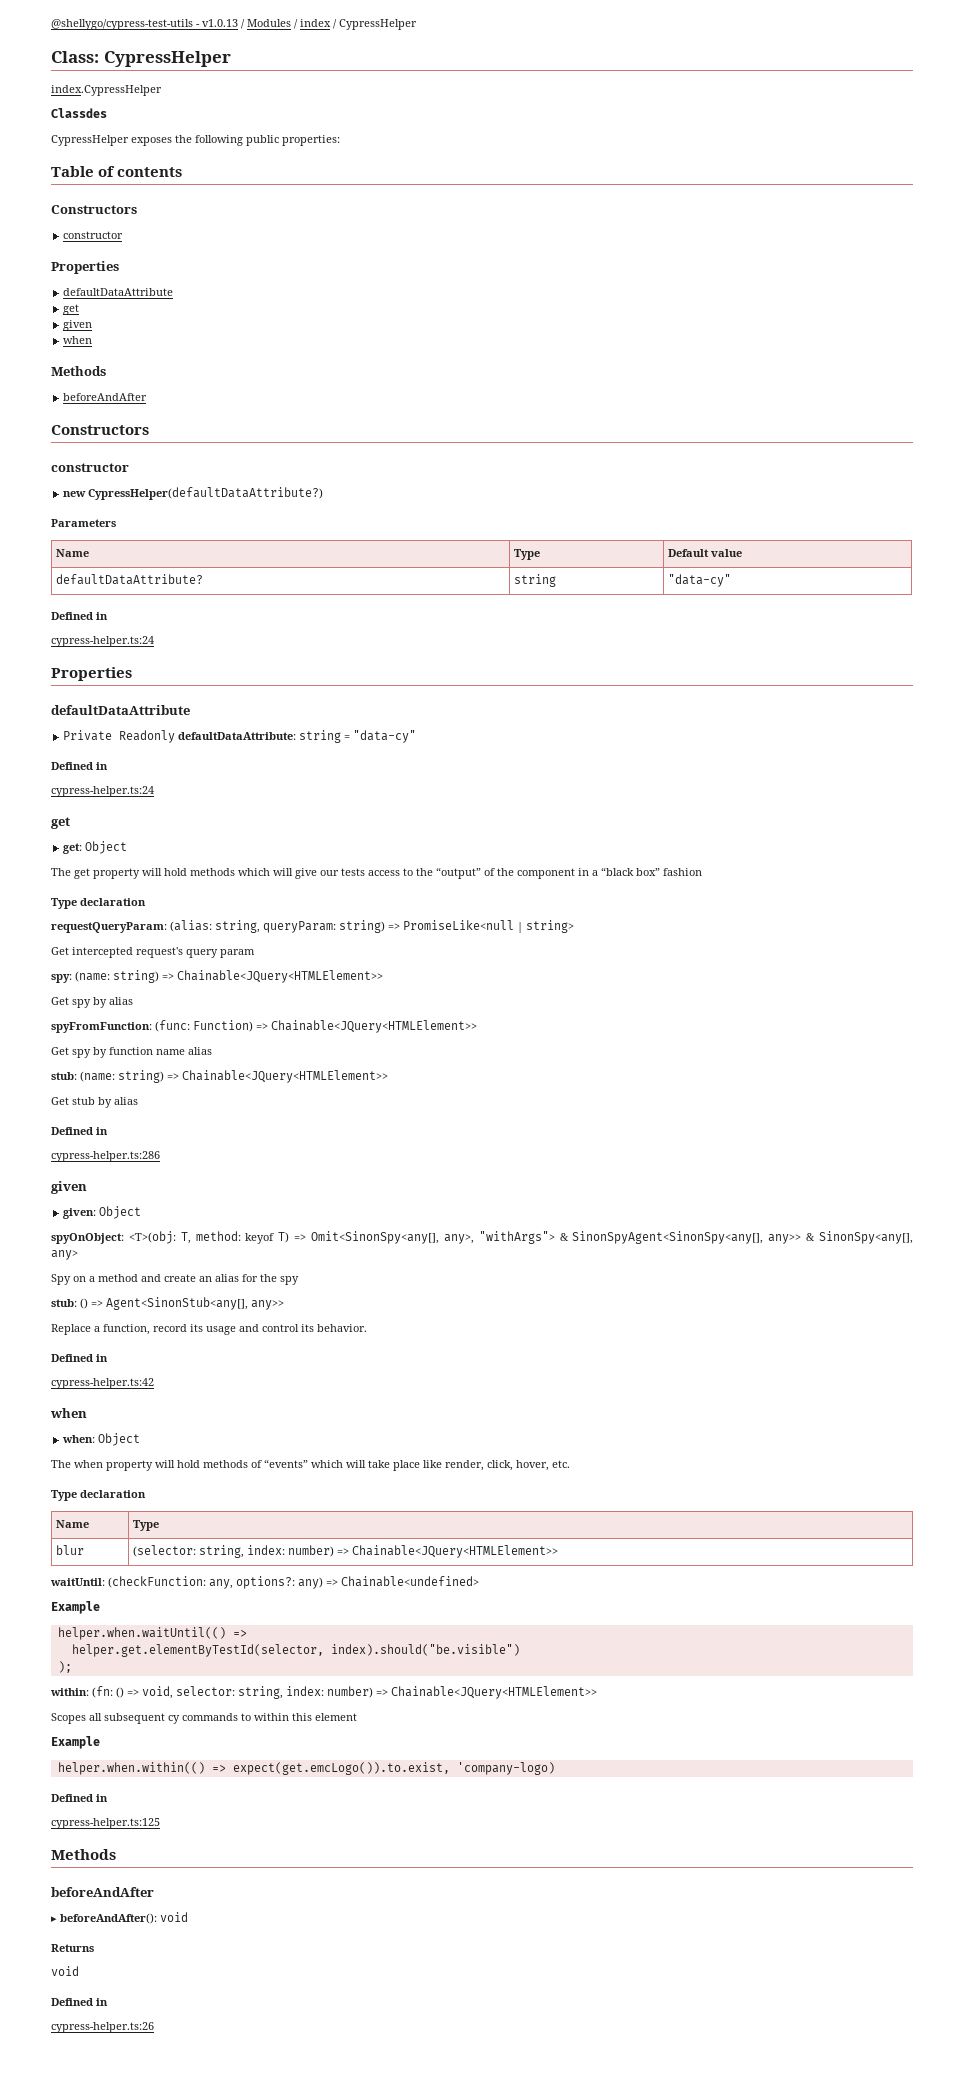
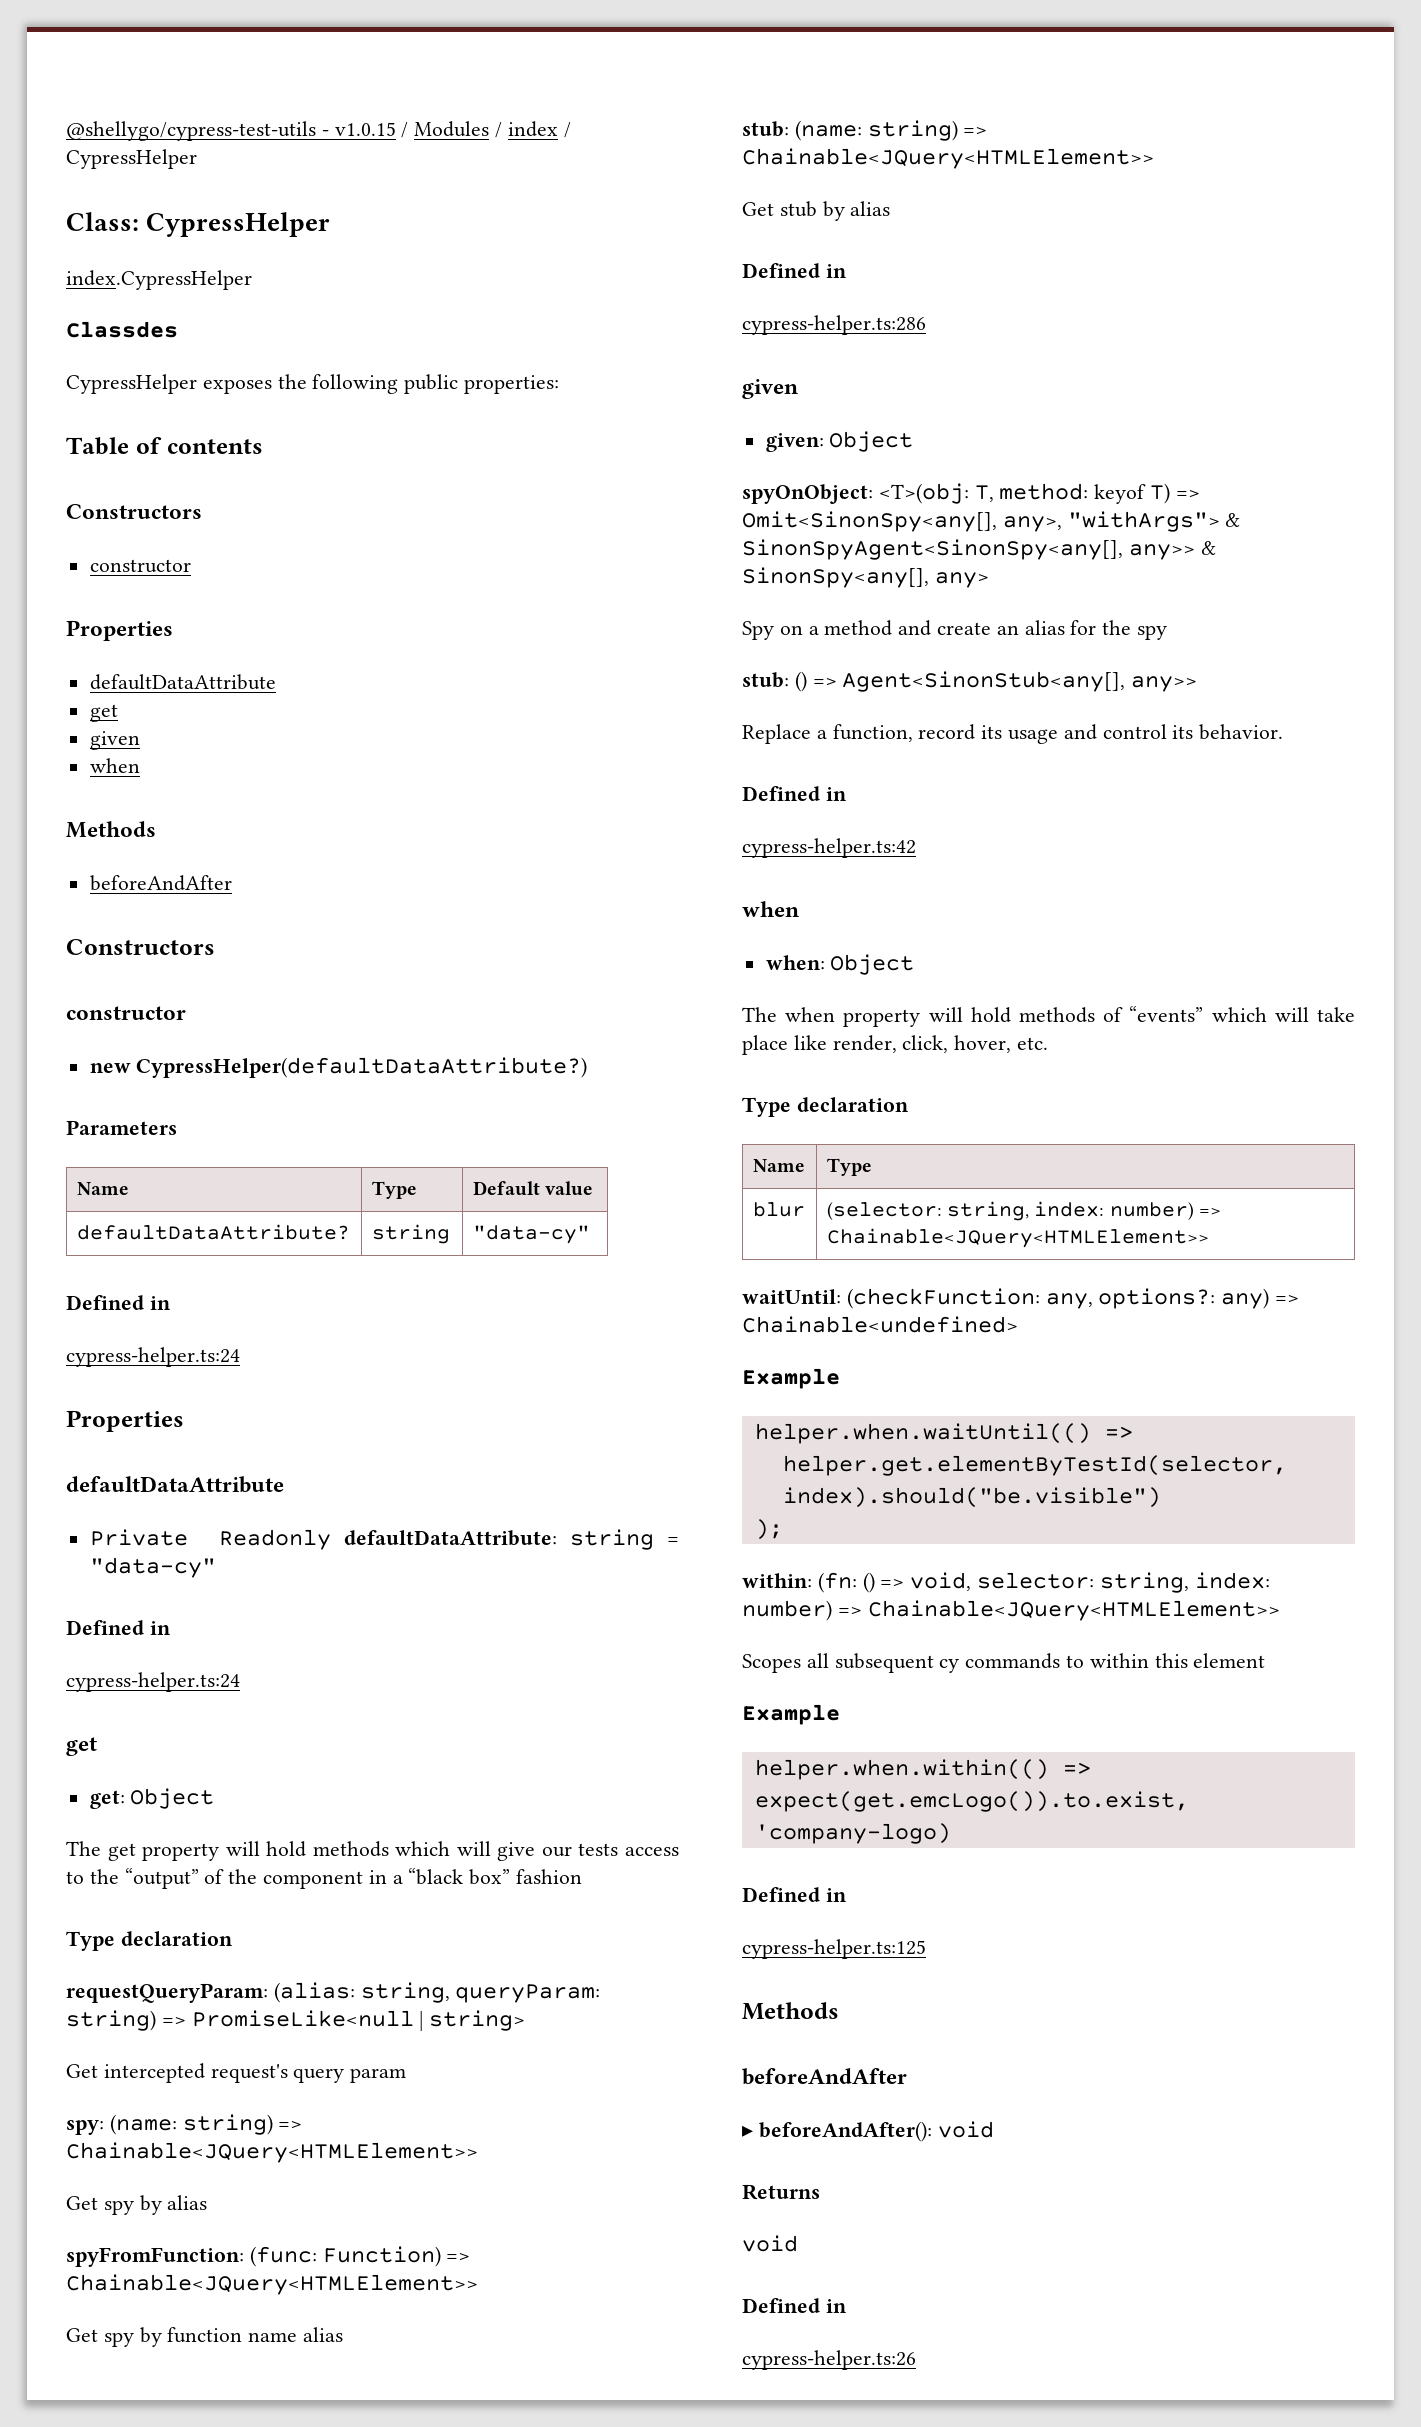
- @shellygo/cypress-test-utils - v1.0.13 / Modules / index / CypressHelper
+ @shellygo/cypress-test-utils - v1.0.15 / Modules / index / CypressHelper

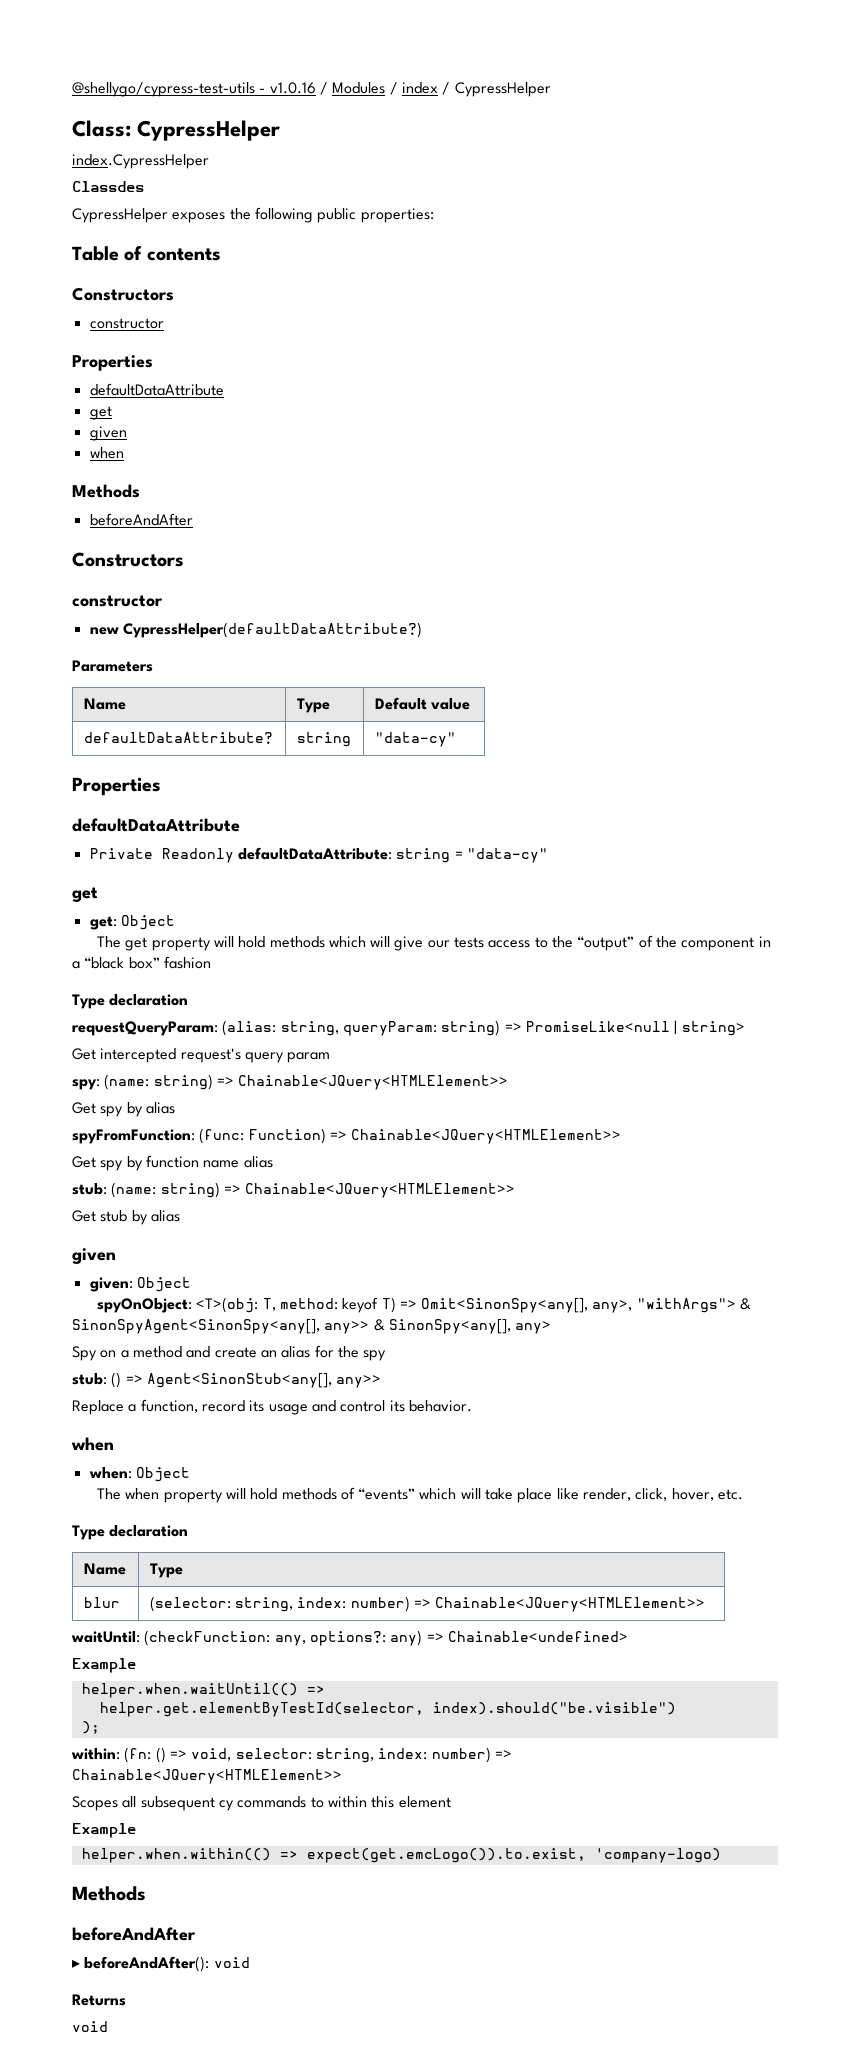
- @shellygo/cypress-test-utils - v1.0.15 / Modules / index / CypressHelper
+ @shellygo/cypress-test-utils - v1.0.16 / Modules / index / CypressHelper
  defaultDataAttribute? | string | "data-cy"
- Defined in
- cypress-helper.ts:24
  Private Readonly defaultDataAttribute: string = "data-cy"
- Defined in
- cypress-helper.ts:24
  Get stub by alias
- Defined in
- cypress-helper.ts:286
  Replace a function, record its usage and control its behavior.
- Defined in
- cypress-helper.ts:42
  helper.when.within(() => expect(get.emcLogo()).to.exist, 'company-logo)
- Defined in
- cypress-helper.ts:125
  Returns
  void
- Defined in
- cypress-helper.ts:26

